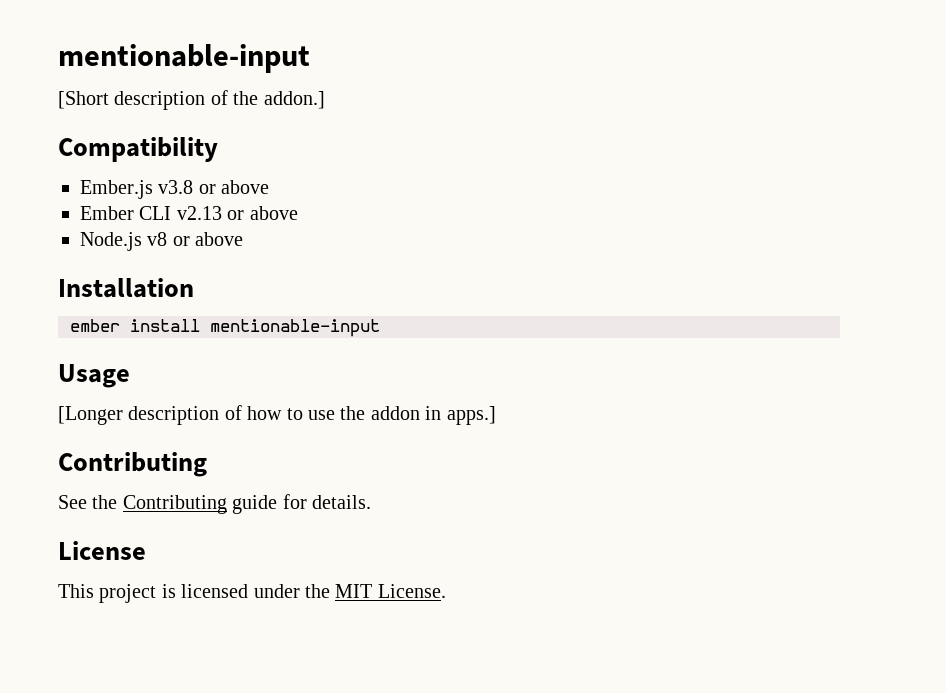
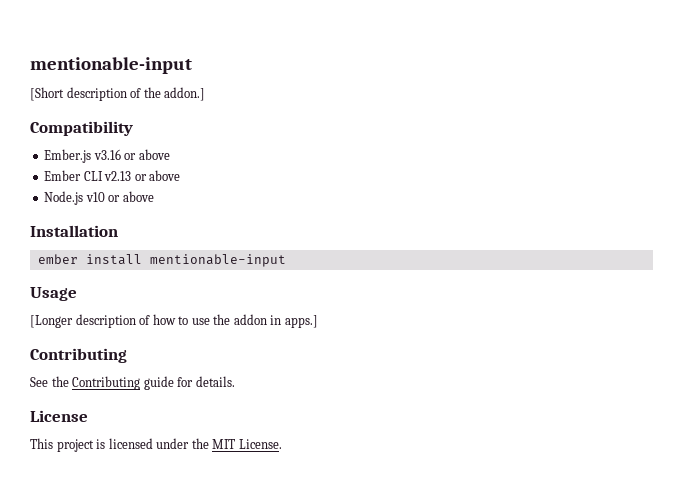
- Ember.js v3.8 or above
+ Ember.js v3.16 or above
- Node.js v8 or above
+ Node.js v10 or above

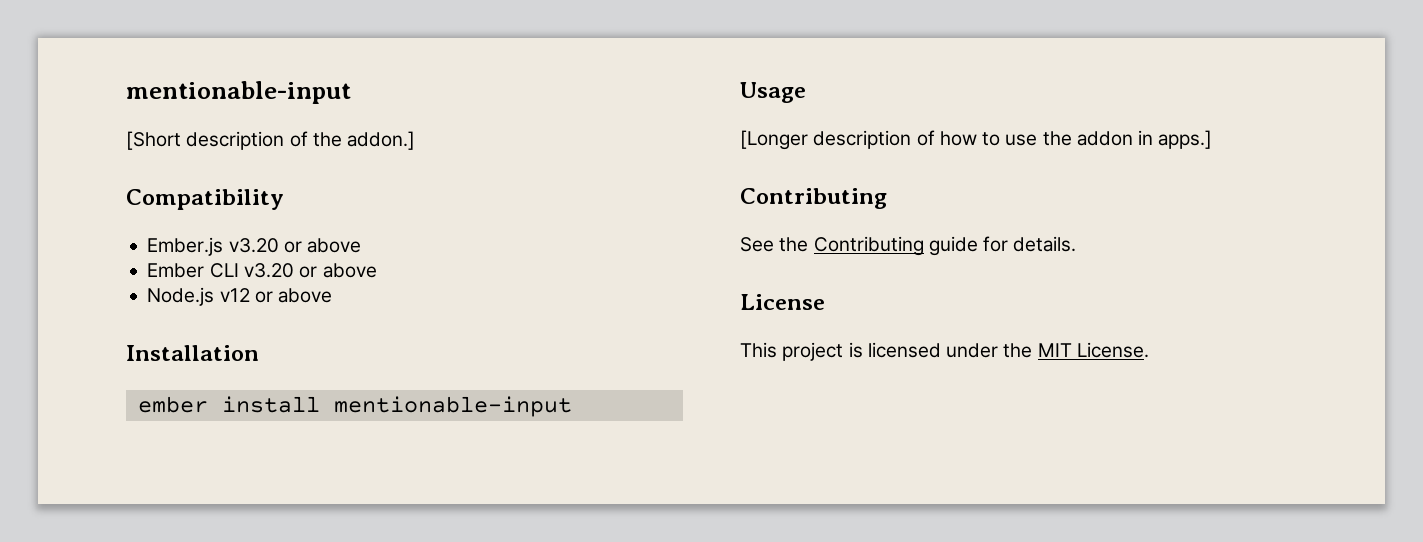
- Ember.js v3.16 or above
+ Ember.js v3.20 or above
- Ember CLI v2.13 or above
+ Ember CLI v3.20 or above
- Node.js v10 or above
+ Node.js v12 or above

